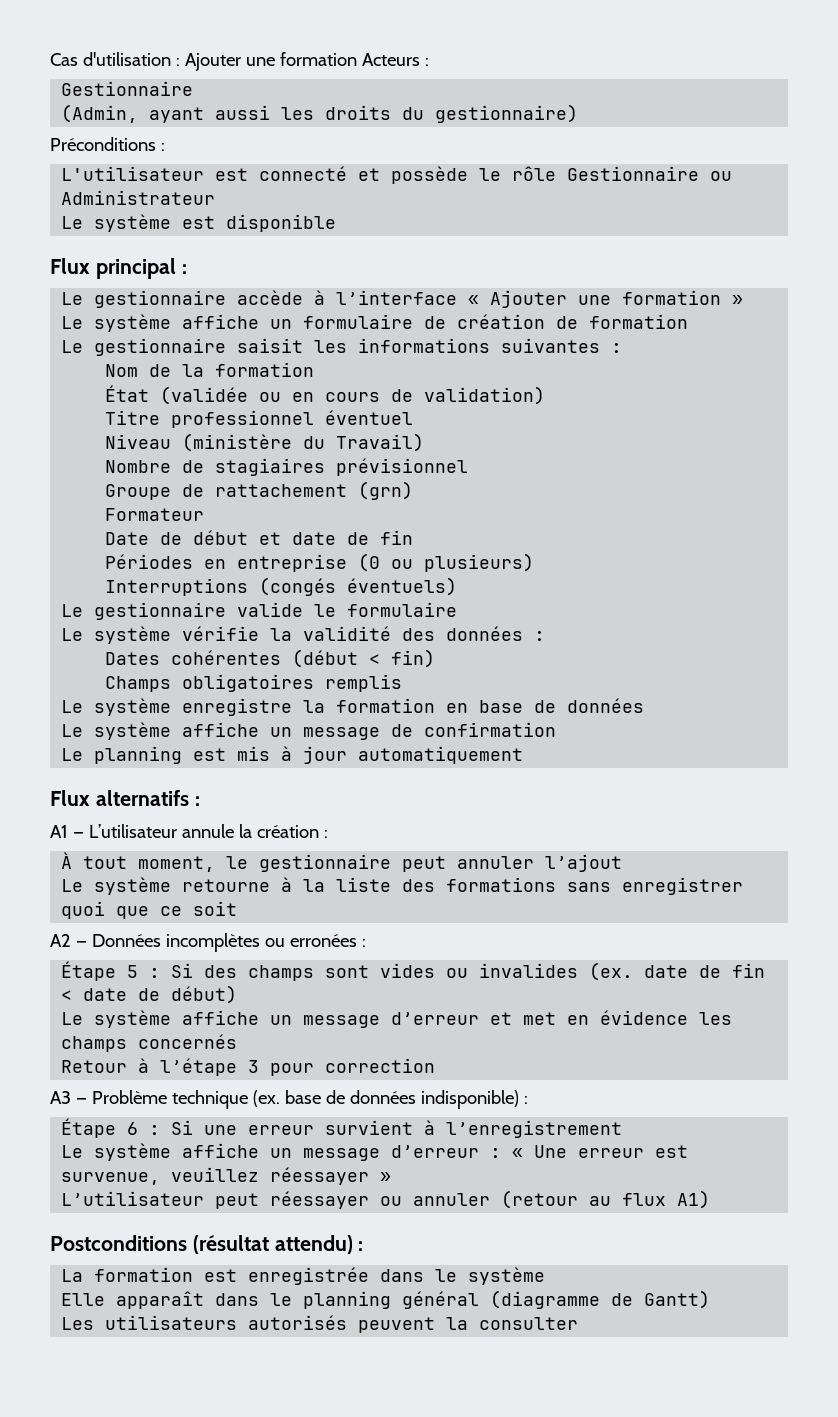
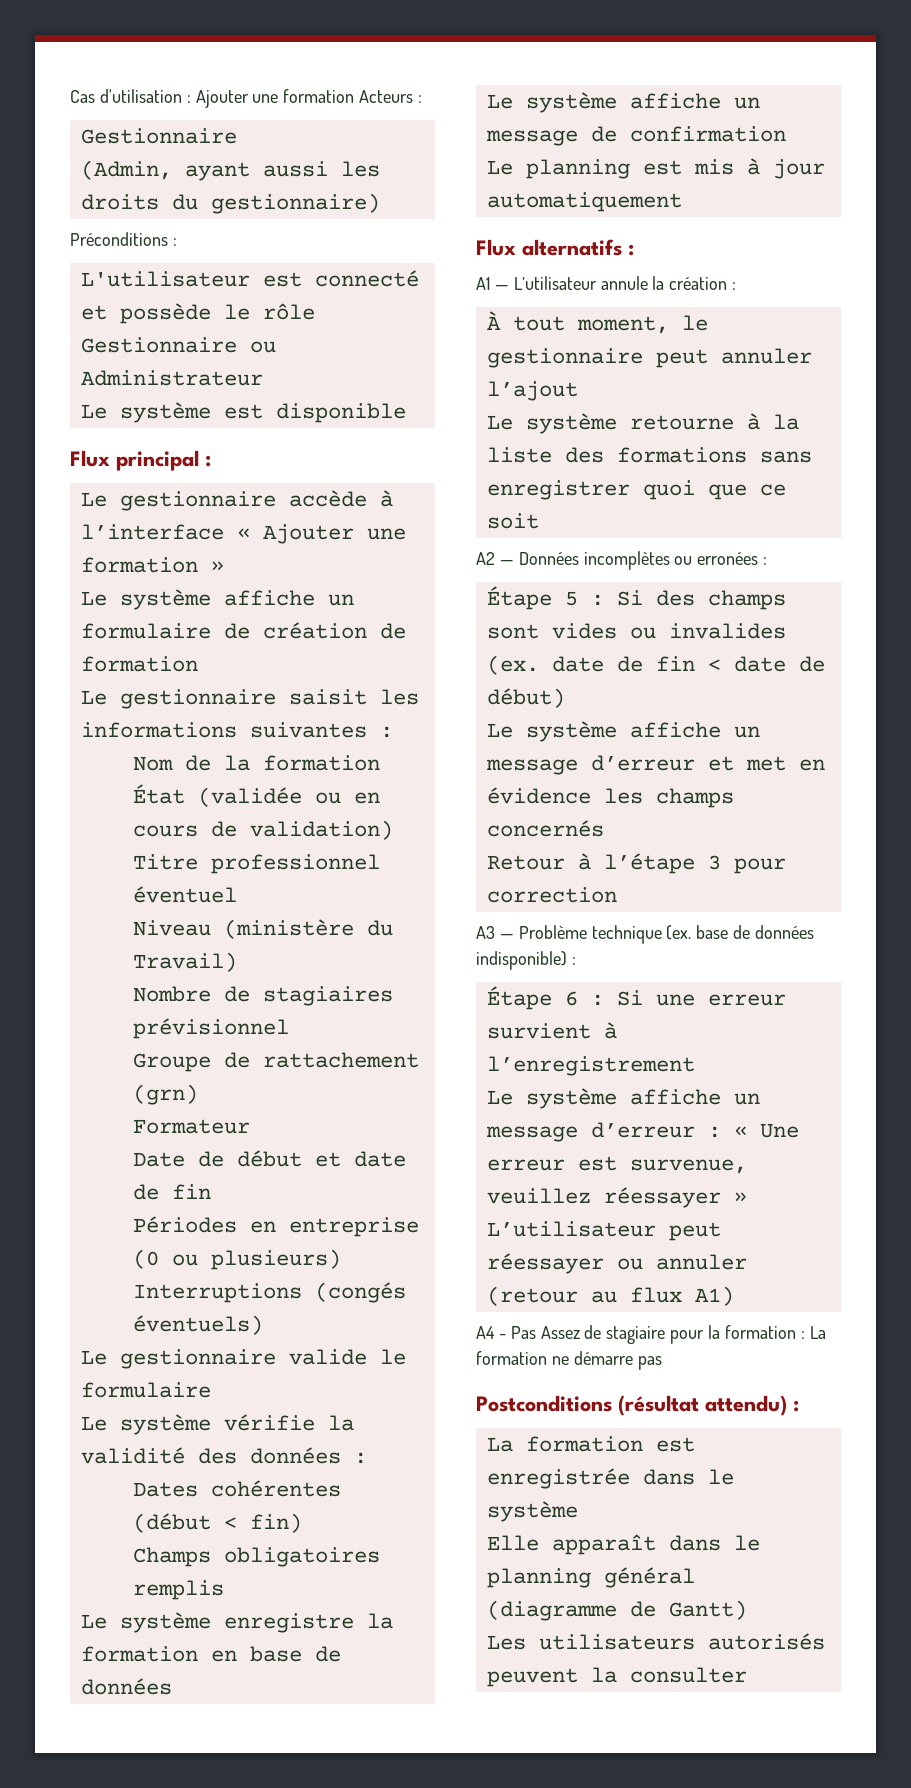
+ A4 - Pas Assez de stagiaire pour la formation : La formation ne démarre pas

